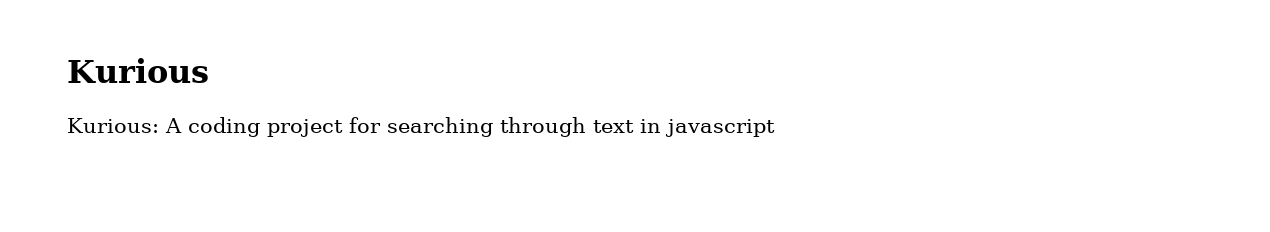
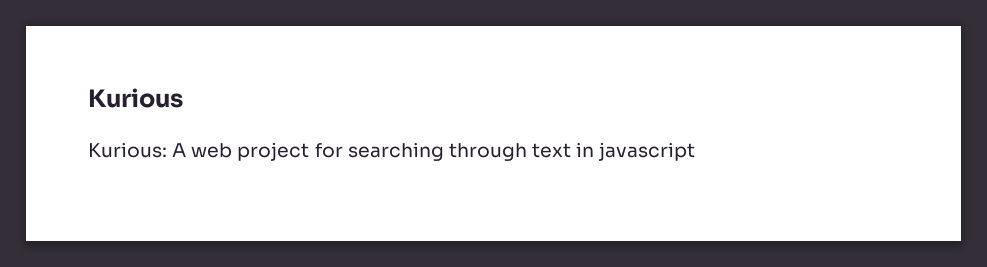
- Kurious: A coding project for searching through text in javascript
+ Kurious: A web project for searching through text in javascript

